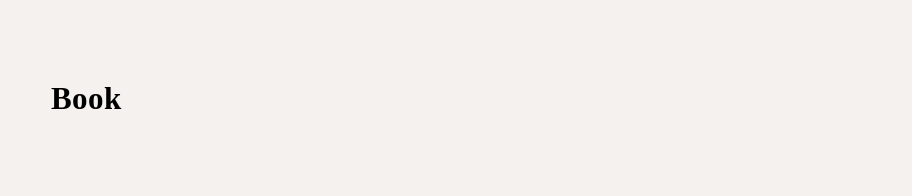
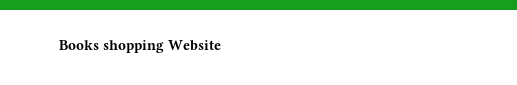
- Book
+ Books shopping Website

